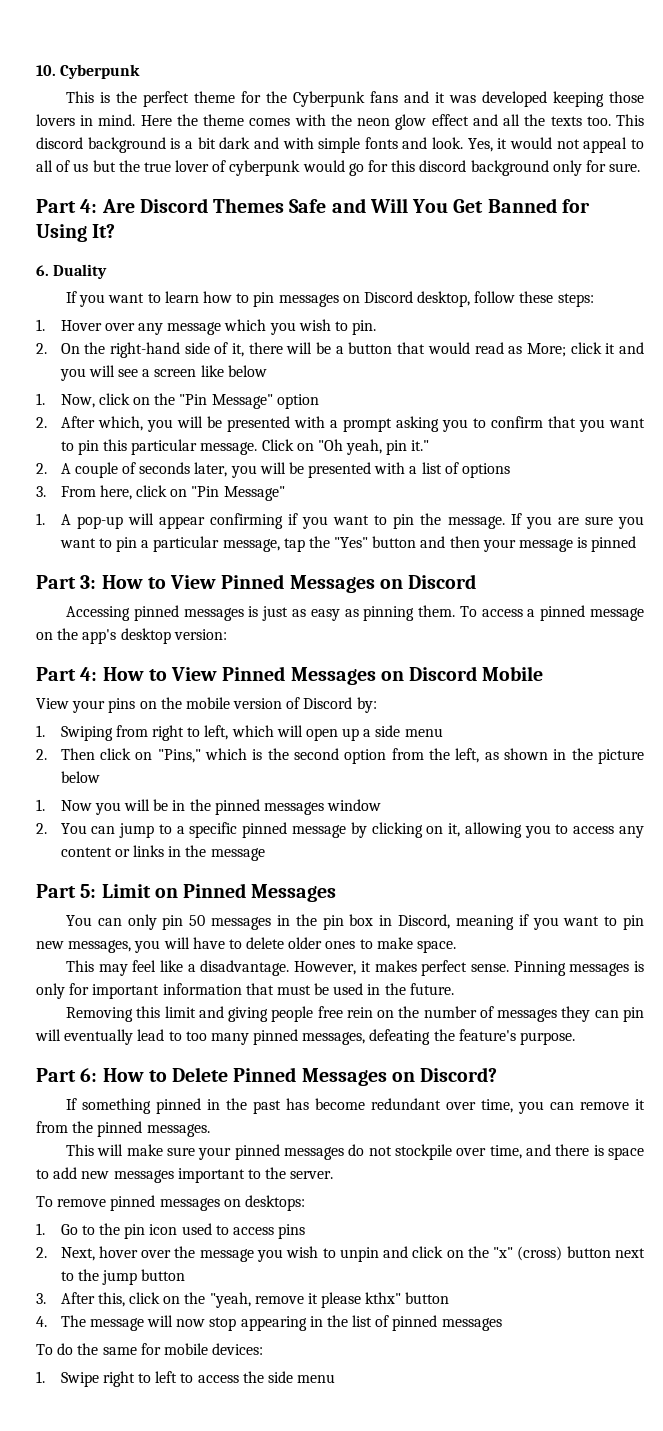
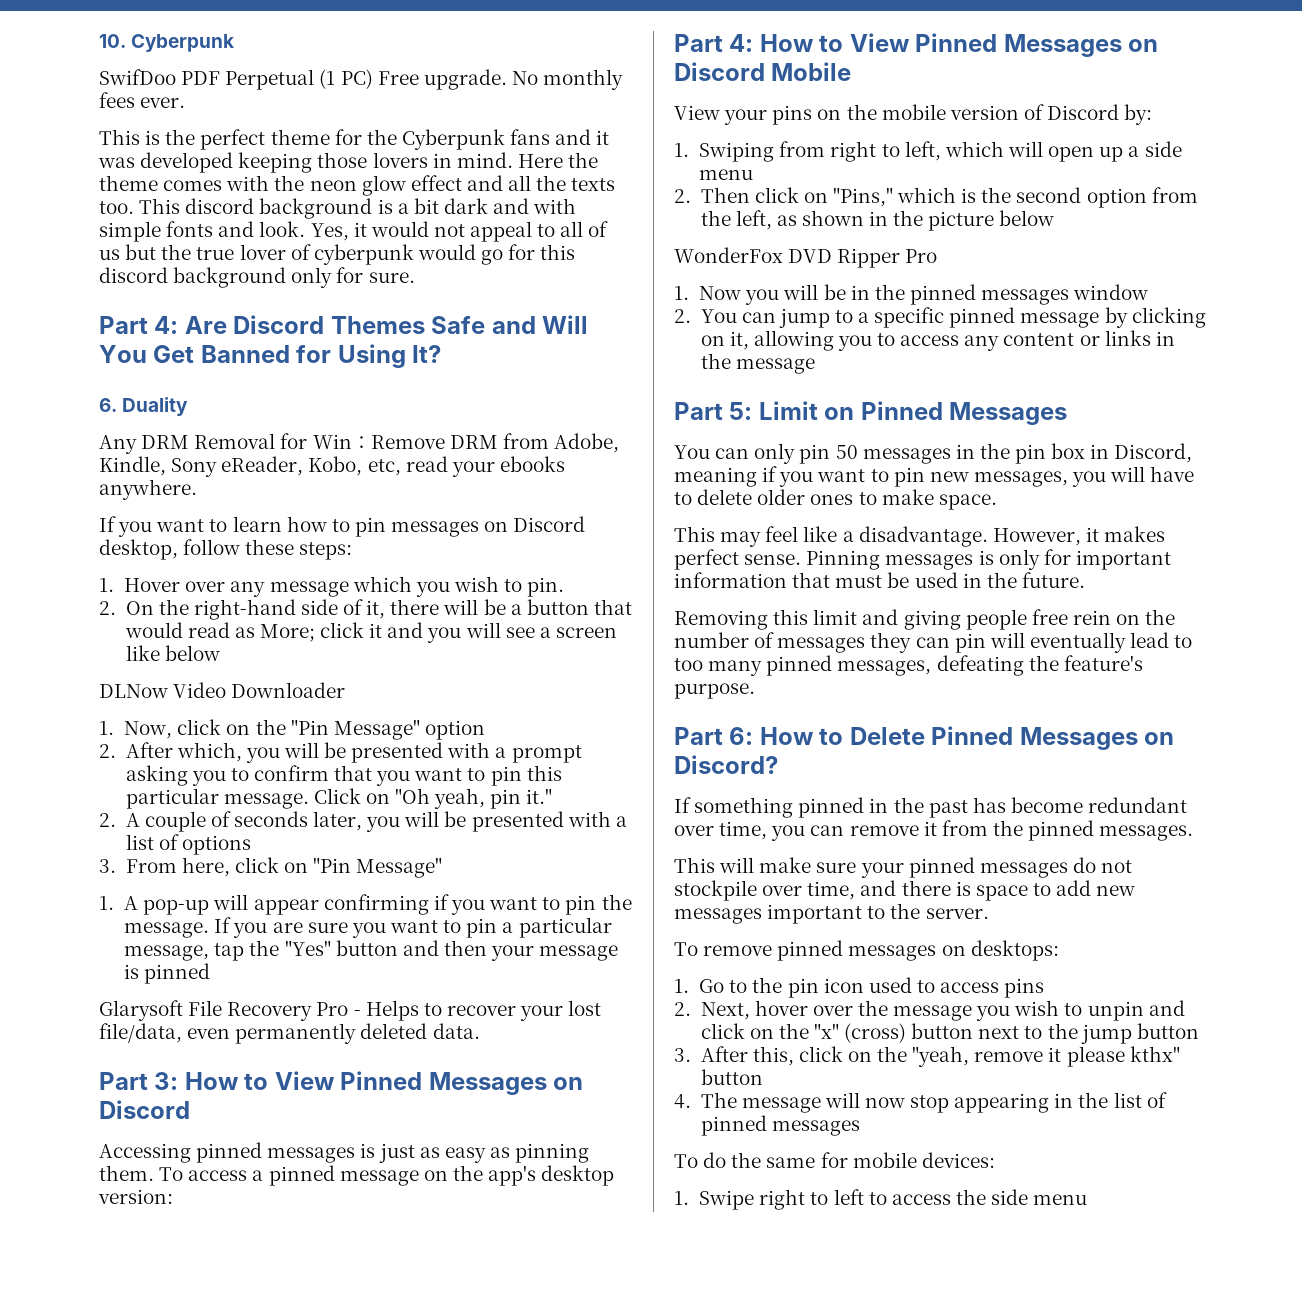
+ SwifDoo PDF Perpetual (1 PC) Free upgrade. No monthly fees ever.
+ Any DRM Removal for Win：Remove DRM from Adobe, Kindle, Sony eReader, Kobo, etc, read your ebooks anywhere.
+ DLNow Video Downloader
+ Glarysoft File Recovery Pro - Helps to recover your lost file/data, even permanently deleted data.
+ WonderFox DVD Ripper Pro

